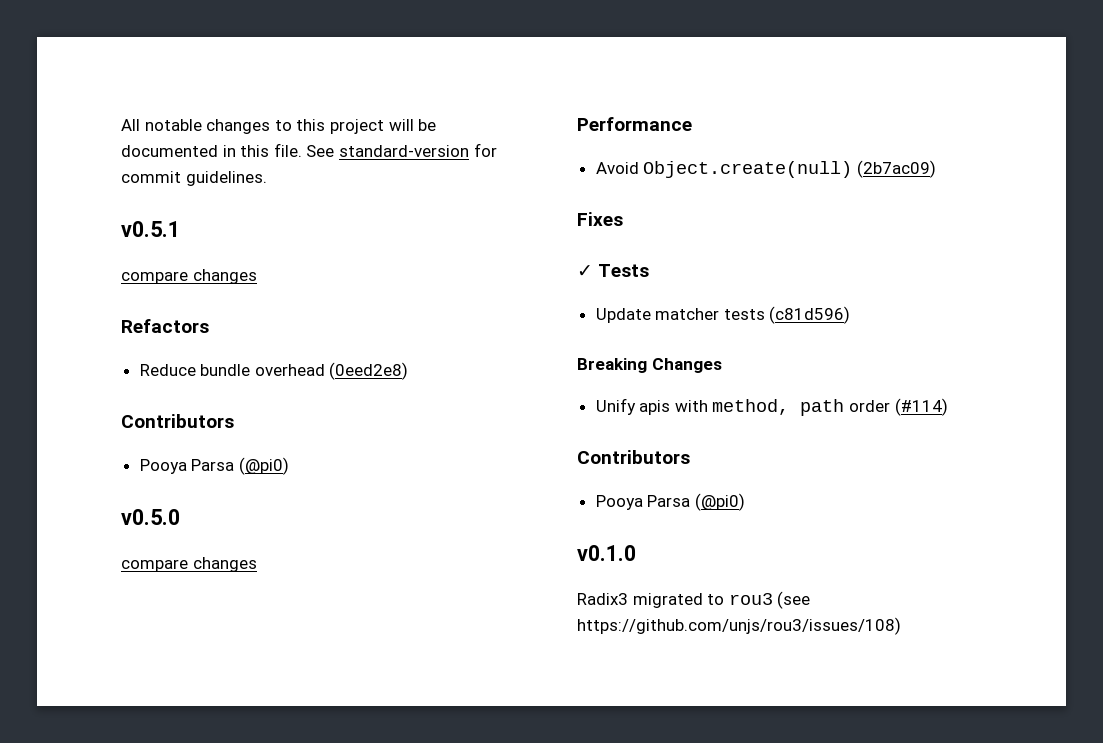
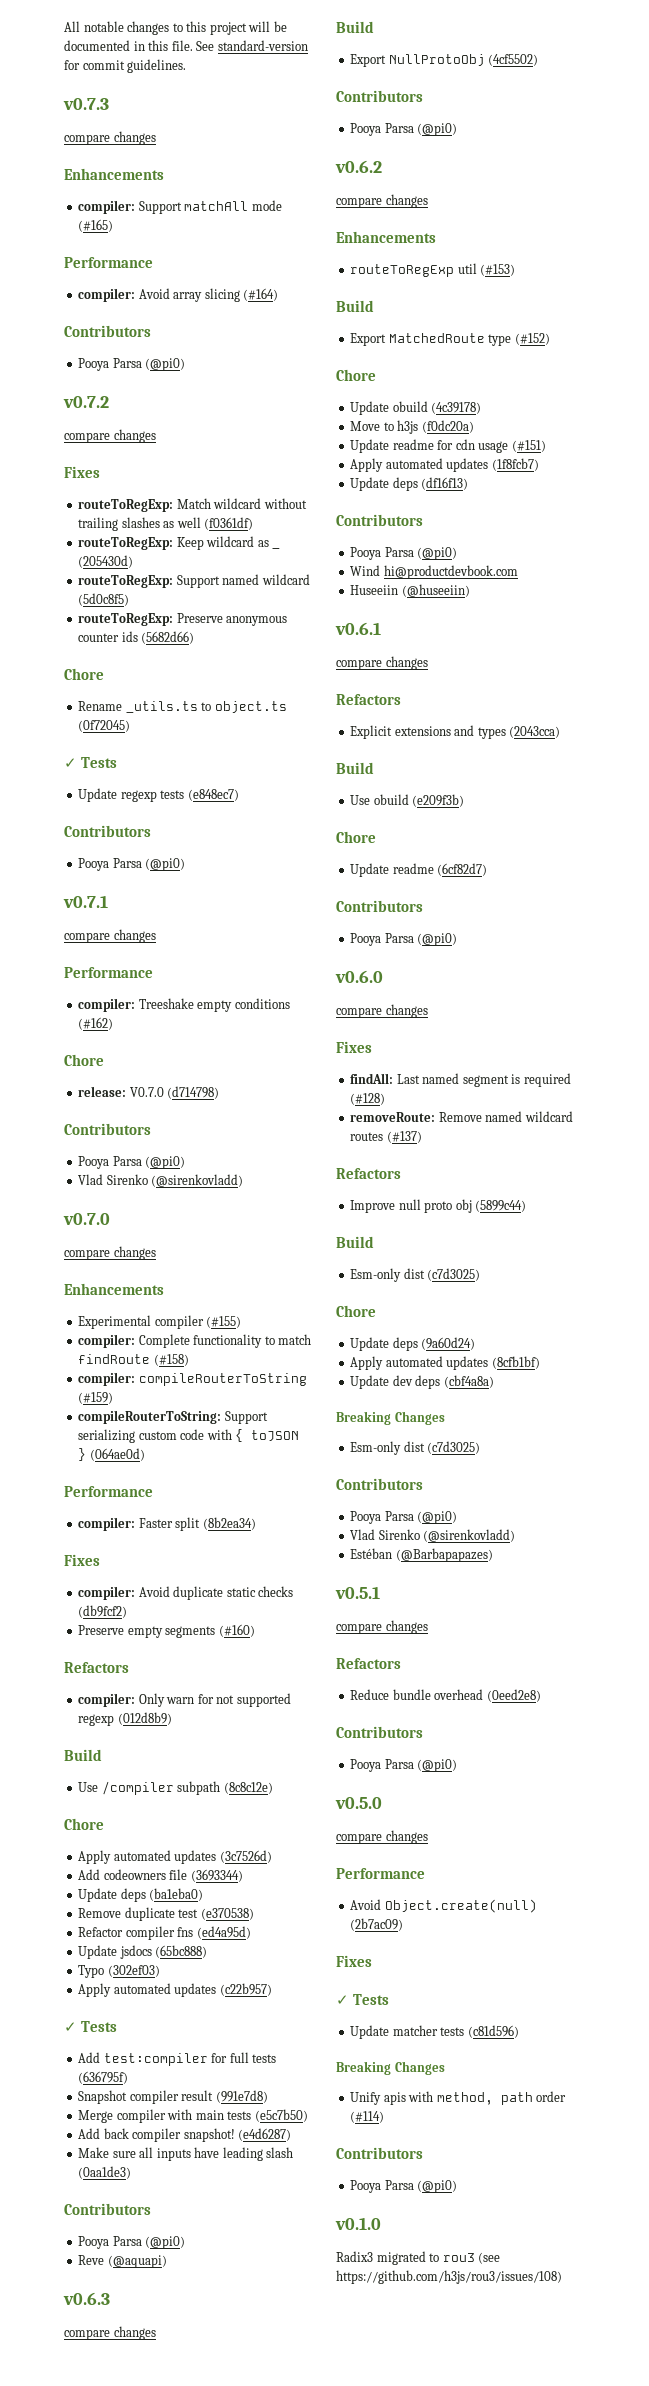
+ v0.7.3
+ compare changes
+ Enhancements
+ compiler: Support matchAll mode (#165)
+ Performance
+ compiler: Avoid array slicing (#164)
+ Contributors
+ Pooya Parsa (@pi0)
+ v0.7.2
+ compare changes
+ Fixes
+ routeToRegExp: Match wildcard without trailing slashes as well (f0361df)
+ routeToRegExp: Keep wildcard as _ (205430d)
+ routeToRegExp: Support named wildcard (5d0c8f5)
+ routeToRegExp: Preserve anonymous counter ids (5682d66)
+ Chore
+ Rename _utils.ts to object.ts (0f72045)
+ ✓ Tests
+ Update regexp tests (e848ec7)
+ Contributors
+ Pooya Parsa (@pi0)
+ v0.7.1
+ compare changes
+ Performance
+ compiler: Treeshake empty conditions (#162)
+ Chore
+ release: V0.7.0 (d714798)
+ Contributors
+ Pooya Parsa (@pi0)
+ Vlad Sirenko (@sirenkovladd)
+ v0.7.0
+ compare changes
+ Enhancements
+ Experimental compiler (#155)
+ compiler: Complete functionality to match findRoute (#158)
+ compiler: compileRouterToString (#159)
+ compileRouterToString: Support serializing custom code with { toJSON } (064ae0d)
+ Performance
+ compiler: Faster split (8b2ea34)
+ Fixes
+ compiler: Avoid duplicate static checks (db9fcf2)
+ Preserve empty segments (#160)
+ Refactors
+ compiler: Only warn for not supported regexp (012d8b9)
+ Build
+ Use /compiler subpath (8c8c12e)
+ Chore
+ Apply automated updates (3c7526d)
+ Add codeowners file (3693344)
+ Update deps (ba1eba0)
+ Remove duplicate test (e370538)
+ Refactor compiler fns (ed4a95d)
+ Update jsdocs (65bc888)
+ Typo (302ef03)
+ Apply automated updates (c22b957)
+ ✓ Tests
+ Add test:compiler for full tests (636795f)
+ Snapshot compiler result (991e7d8)
+ Merge compiler with main tests (e5c7b50)
+ Add back compiler snapshot! (e4d6287)
+ Make sure all inputs have leading slash (0aa1de3)
+ Contributors
+ Pooya Parsa (@pi0)
+ Reve (@aquapi)
+ v0.6.3
+ compare changes
+ Build
+ Export NullProtoObj (4cf5502)
+ Contributors
+ Pooya Parsa (@pi0)
+ v0.6.2
+ compare changes
+ Enhancements
+ routeToRegExp util (#153)
+ Build
+ Export MatchedRoute type (#152)
+ Chore
+ Update obuild (4c39178)
+ Move to h3js (f0dc20a)
+ Update readme for cdn usage (#151)
+ Apply automated updates (1f8fcb7)
+ Update deps (df16f13)
+ Contributors
+ Pooya Parsa (@pi0)
+ Wind hi@productdevbook.com
+ Huseeiin (@huseeiin)
+ v0.6.1
+ compare changes
+ Refactors
+ Explicit extensions and types (2043cca)
+ Build
+ Use obuild (e209f3b)
+ Chore
+ Update readme (6cf82d7)
+ Contributors
+ Pooya Parsa (@pi0)
+ v0.6.0
+ compare changes
+ Fixes
+ findAll: Last named segment is required (#128)
+ removeRoute: Remove named wildcard routes (#137)
+ Refactors
+ Improve null proto obj (5899c44)
+ Build
+ Esm-only dist (c7d3025)
+ Chore
+ Update deps (9a60d24)
+ Apply automated updates (8cfb1bf)
+ Update dev deps (cbf4a8a)
+ Breaking Changes
+ Esm-only dist (c7d3025)
+ Contributors
+ Pooya Parsa (@pi0)
+ Vlad Sirenko (@sirenkovladd)
+ Estéban (@Barbapapazes)
- Radix3 migrated to rou3 (see https://github.com/unjs/rou3/issues/108)
+ Radix3 migrated to rou3 (see https://github.com/h3js/rou3/issues/108)

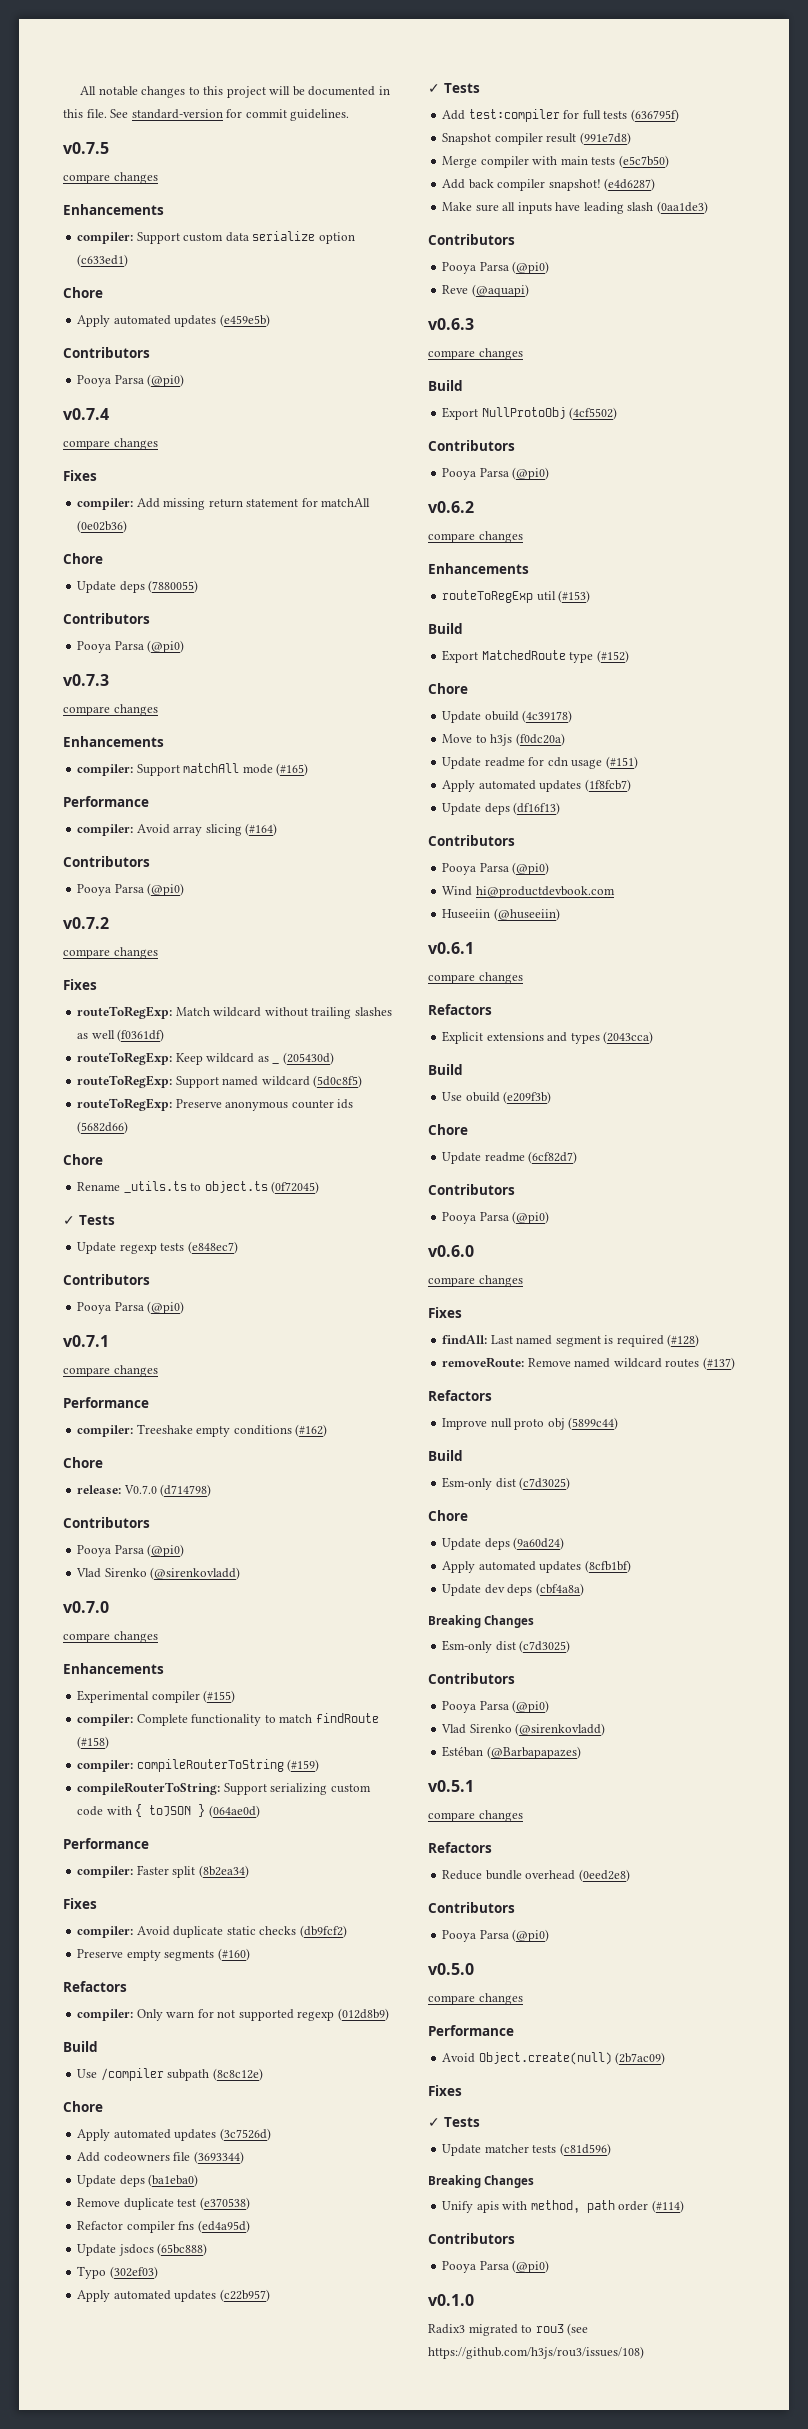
+ v0.7.5
+ compare changes
+ Enhancements
+ compiler: Support custom data serialize option (c633ed1)
+ Chore
+ Apply automated updates (e459e5b)
+ Contributors
+ Pooya Parsa (@pi0)
+ v0.7.4
+ compare changes
+ Fixes
+ compiler: Add missing return statement for matchAll (0e02b36)
+ Chore
+ Update deps (7880055)
+ Contributors
+ Pooya Parsa (@pi0)

